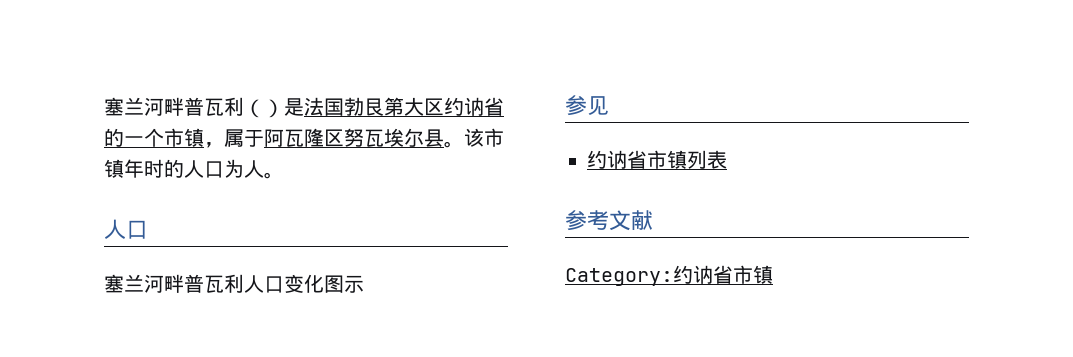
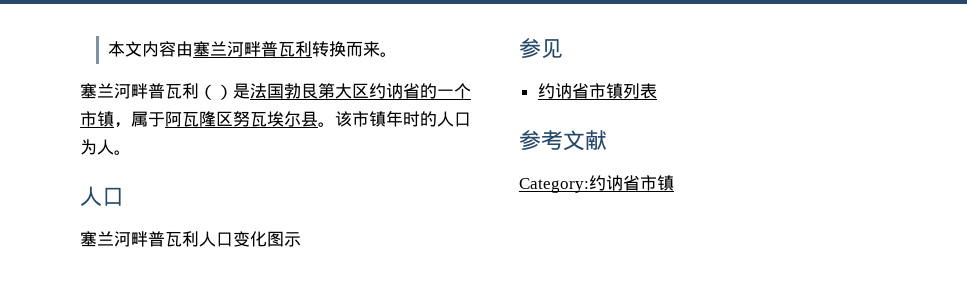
+ 本文内容由塞兰河畔普瓦利转换而来。

